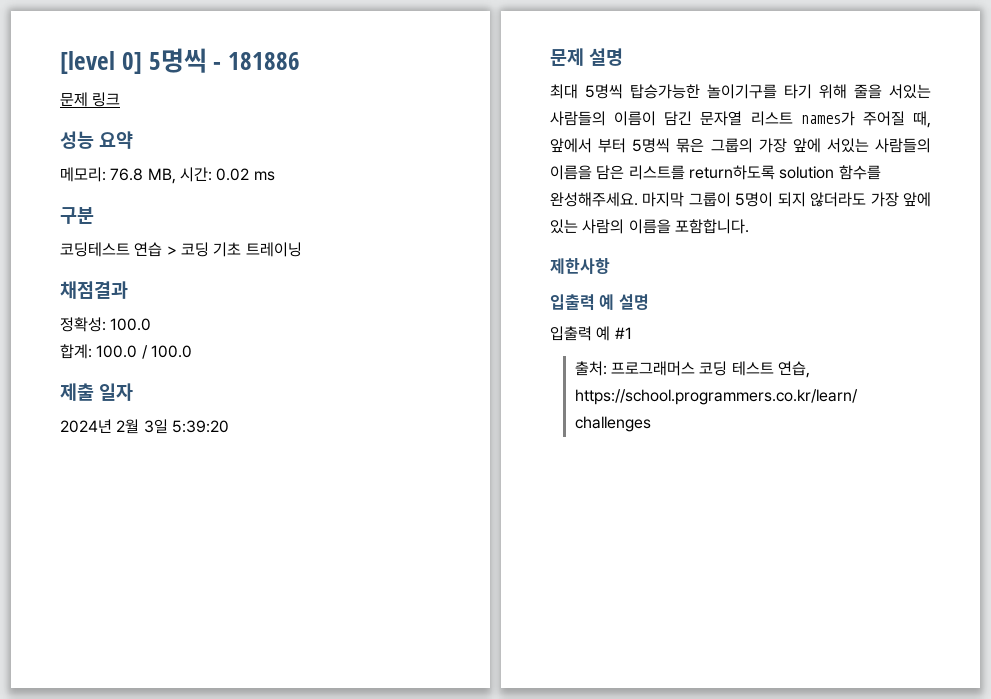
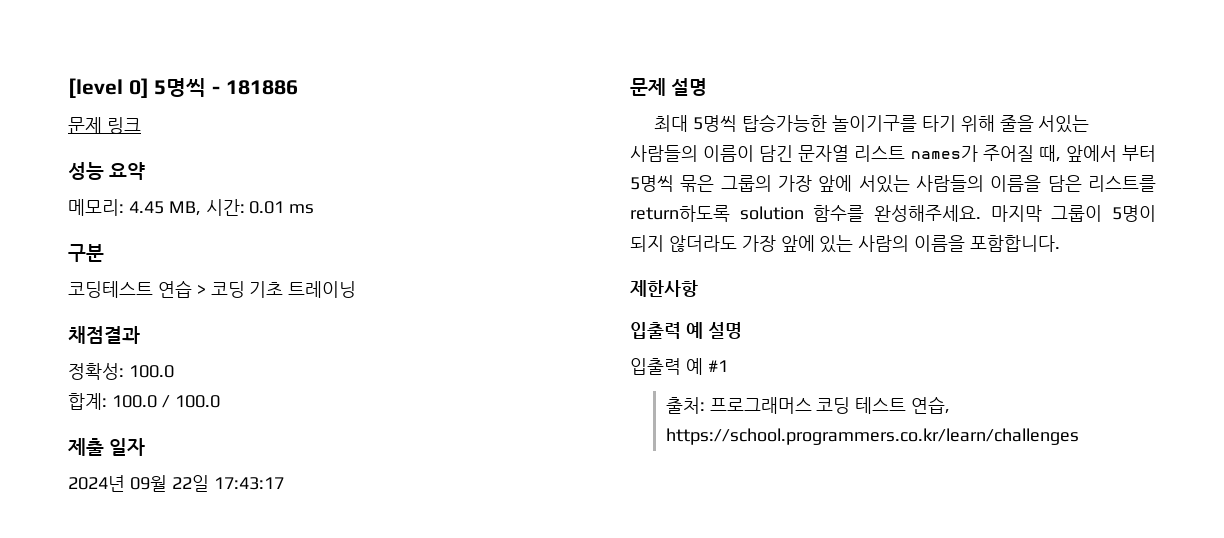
- 메모리: 76.8 MB, 시간: 0.02 ms
+ 메모리: 4.45 MB, 시간: 0.01 ms
- 2024년 2월 3일 5:39:20
+ 2024년 09월 22일 17:43:17

